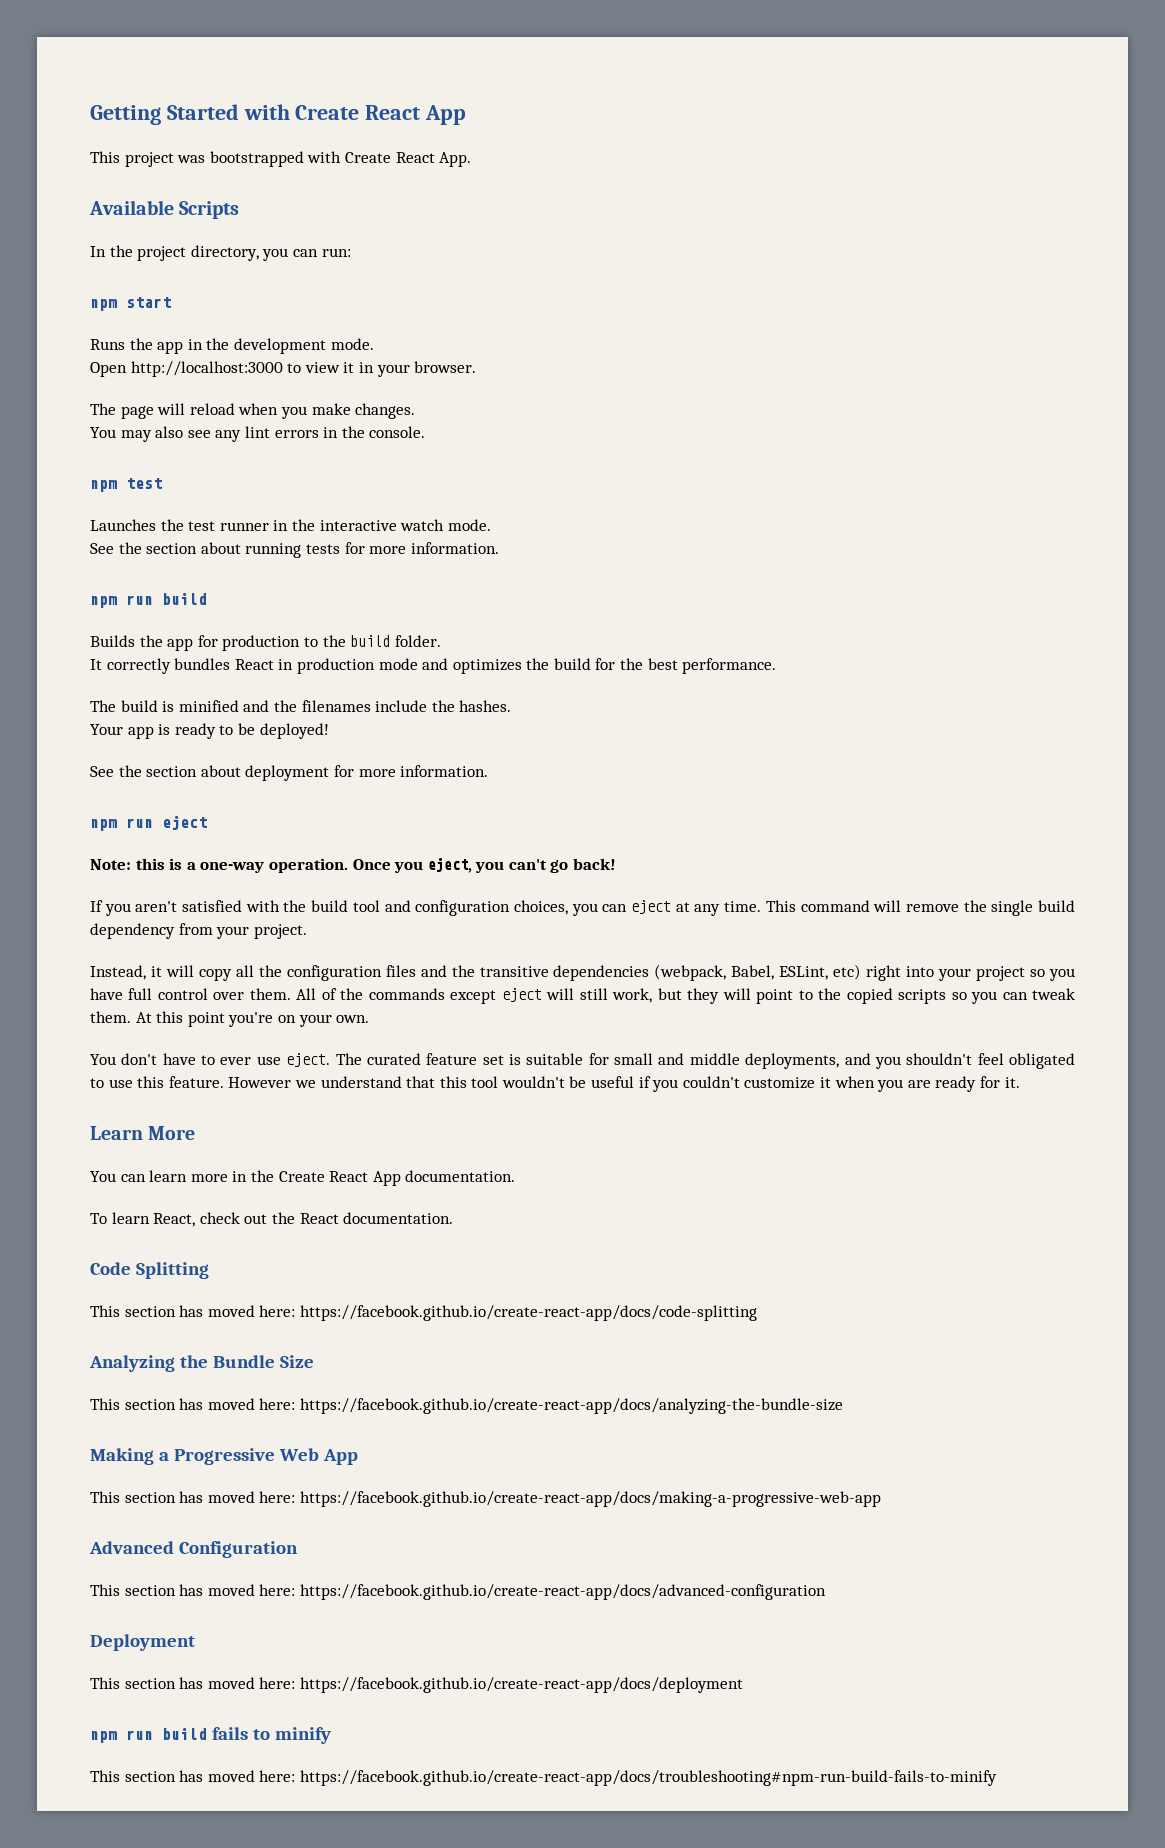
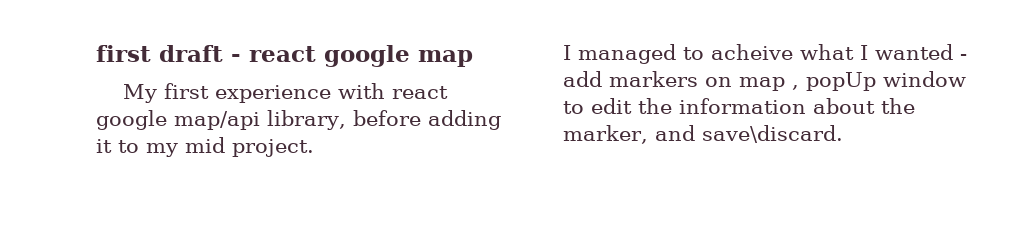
- Getting Started with Create React App
- This project was bootstrapped with Create React App.
- Available Scripts
- In the project directory, you can run:
- npm start
- Runs the app in the development mode.
- Open http://localhost:3000 to view it in your browser.
- The page will reload when you make changes.
- You may also see any lint errors in the console.
- npm test
- Launches the test runner in the interactive watch mode.
- See the section about running tests for more information.
- npm run build
- Builds the app for production to the build folder.
- It correctly bundles React in production mode and optimizes the build for the best performance.
- The build is minified and the filenames include the hashes.
- Your app is ready to be deployed!
- See the section about deployment for more information.
- npm run eject
- Note: this is a one-way operation. Once you eject, you can't go back!
- If you aren't satisfied with the build tool and configuration choices, you can eject at any time. This command will remove the single build dependency from your project.
- Instead, it will copy all the configuration files and the transitive dependencies (webpack, Babel, ESLint, etc) right into your project so you have full control over them. All of the commands except eject will still work, but they will point to the copied scripts so you can tweak them. At this point you're on your own.
- You don't have to ever use eject. The curated feature set is suitable for small and middle deployments, and you shouldn't feel obligated to use this feature. However we understand that this tool wouldn't be useful if you couldn't customize it when you are ready for it.
- Learn More
- You can learn more in the Create React App documentation.
- To learn React, check out the React documentation.
- Code Splitting
- This section has moved here: https://facebook.github.io/create-react-app/docs/code-splitting
- Analyzing the Bundle Size
- This section has moved here: https://facebook.github.io/create-react-app/docs/analyzing-the-bundle-size
- Making a Progressive Web App
- This section has moved here: https://facebook.github.io/create-react-app/docs/making-a-progressive-web-app
- Advanced Configuration
- This section has moved here: https://facebook.github.io/create-react-app/docs/advanced-configuration
- Deployment
- This section has moved here: https://facebook.github.io/create-react-app/docs/deployment
- npm run build fails to minify
- This section has moved here: https://facebook.github.io/create-react-app/docs/troubleshooting#npm-run-build-fails-to-minify
+ first draft - react google map
+ My first experience with react google map/api library, before adding it to my mid project.
+ I managed to acheive what I wanted - add markers on map , popUp window to edit the information about the marker, and save\discard.

